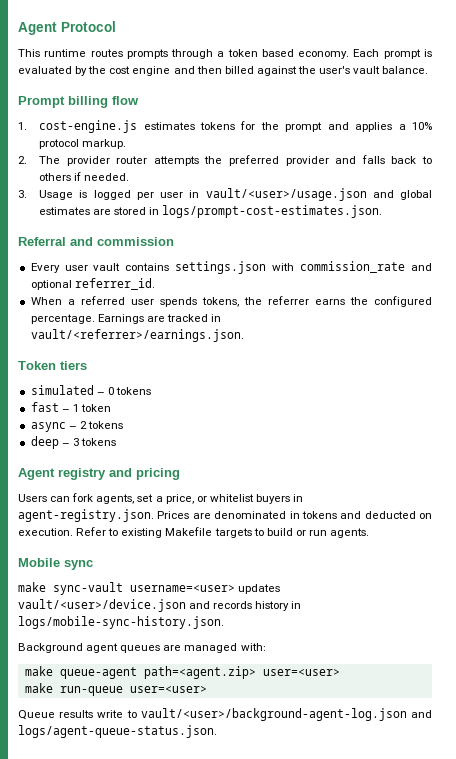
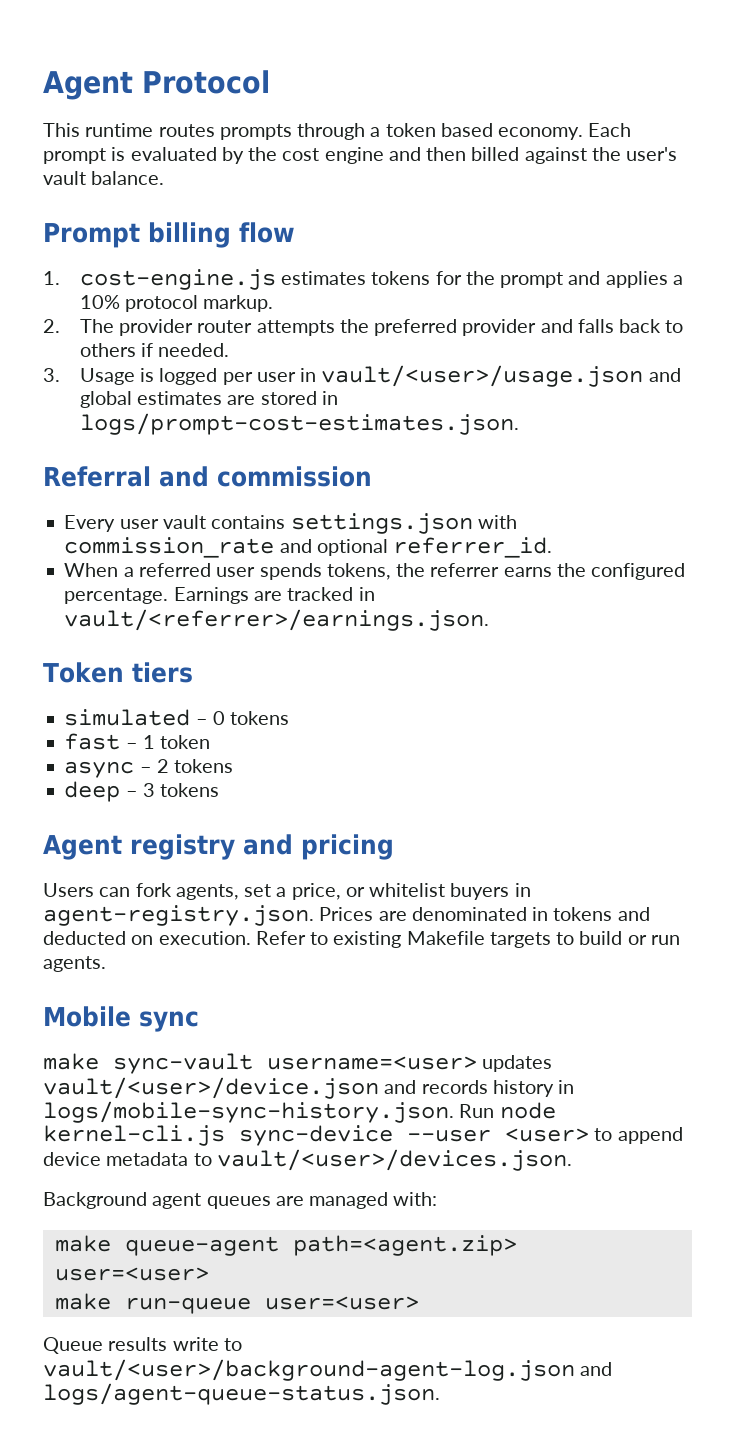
- make sync-vault username=<user> updates vault/<user>/device.json and records history in logs/mobile-sync-history.json.
+ make sync-vault username=<user> updates vault/<user>/device.json and records history in logs/mobile-sync-history.json. Run node kernel-cli.js sync-device --user <user> to append device metadata to vault/<user>/devices.json.

